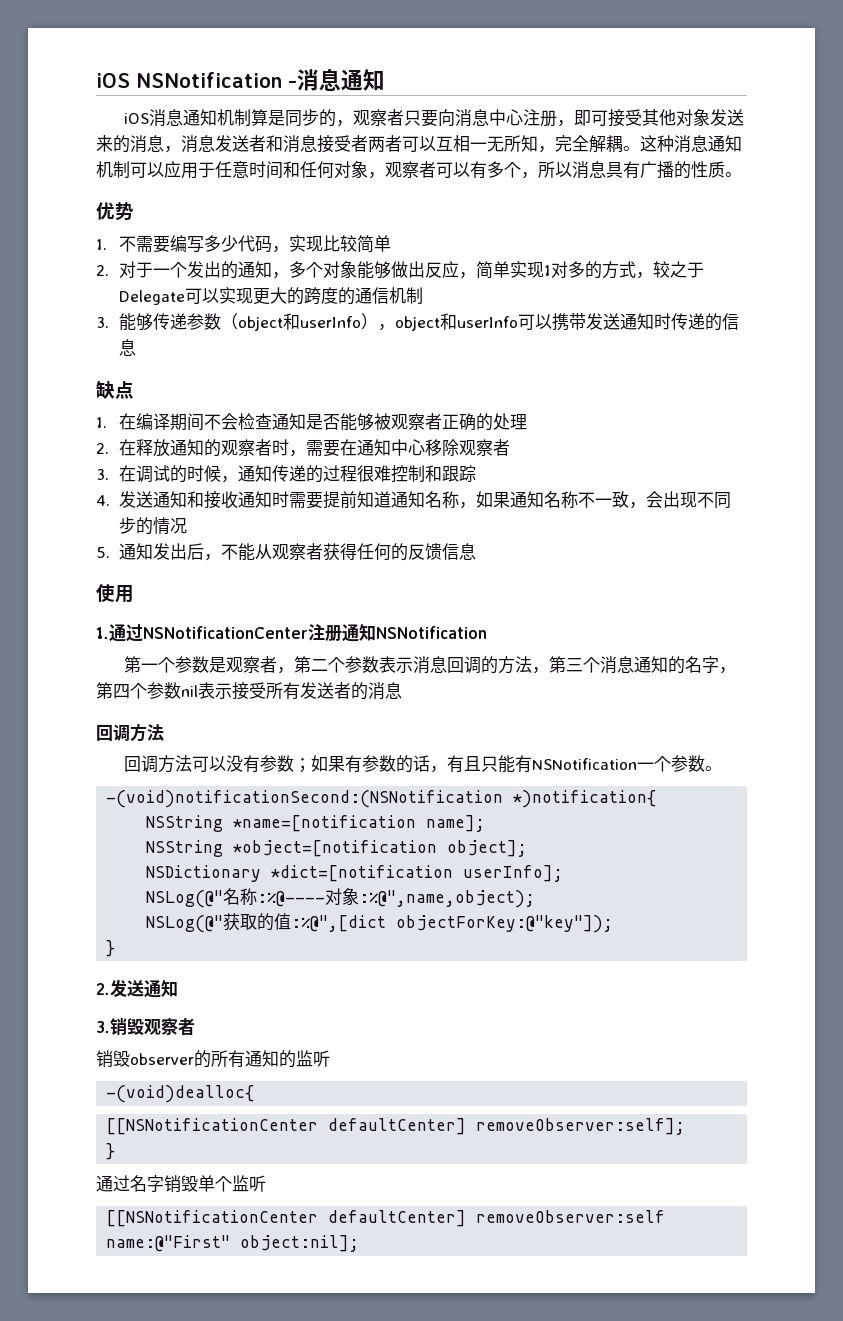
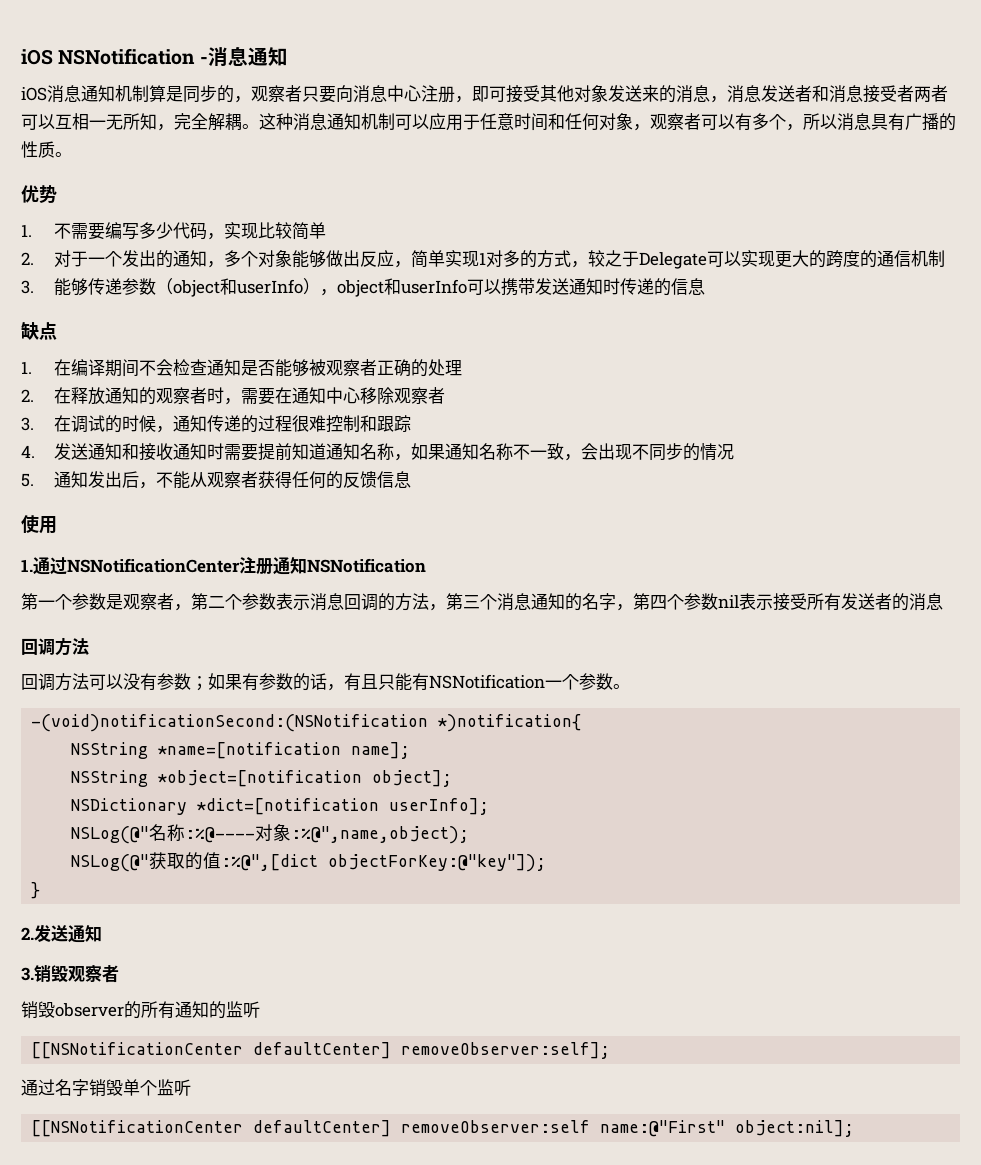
- -(void)dealloc{
  [[NSNotificationCenter defaultCenter] removeObserver:self];
- }

